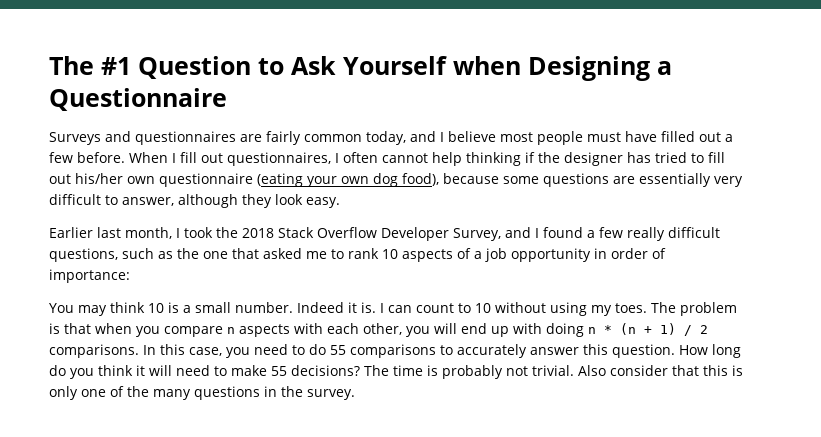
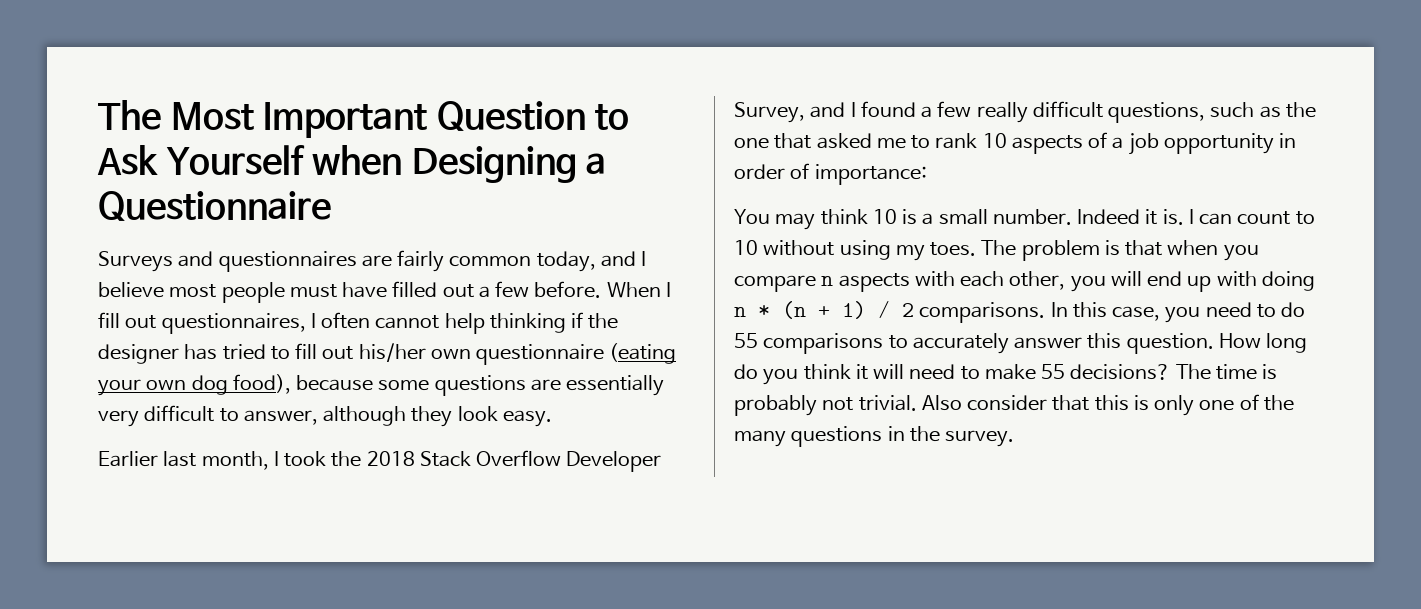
- The #1 Question to Ask Yourself when Designing a Questionnaire
+ The Most Important Question to Ask Yourself when Designing a Questionnaire

